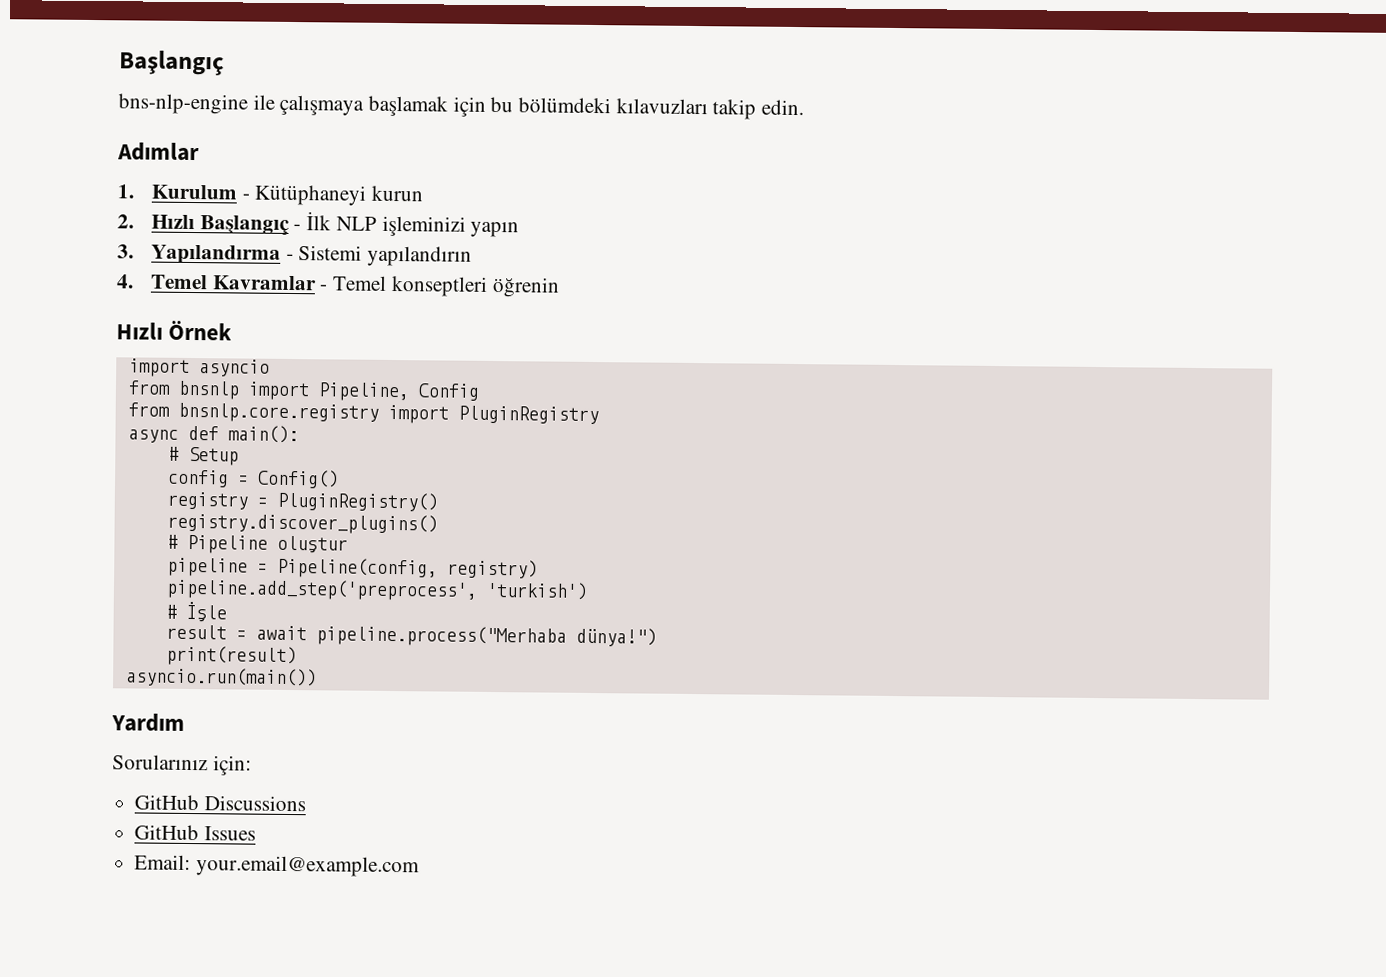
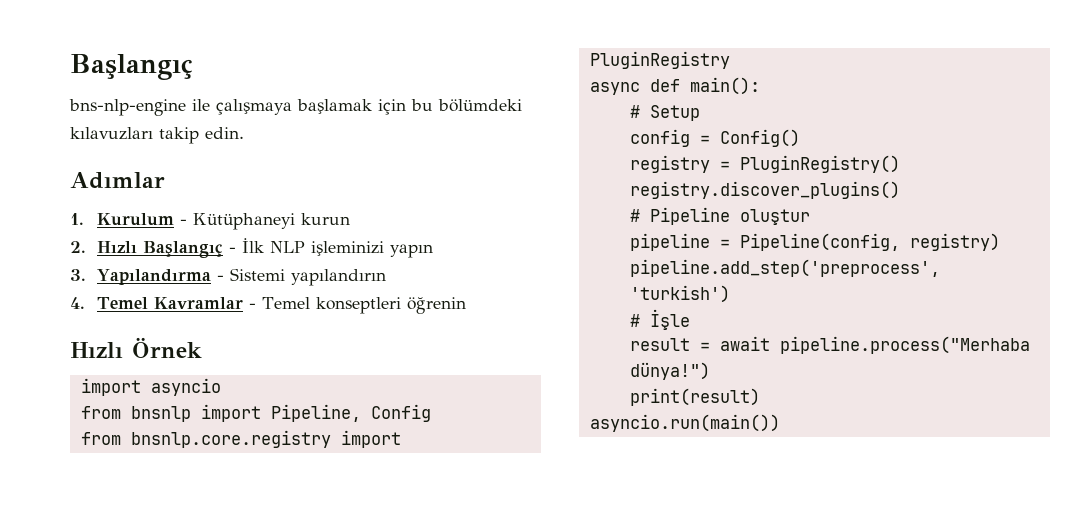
- Yardım
- Sorularınız için:
- GitHub Discussions
- GitHub Issues
- Email: your.email@example.com

